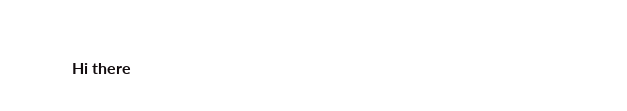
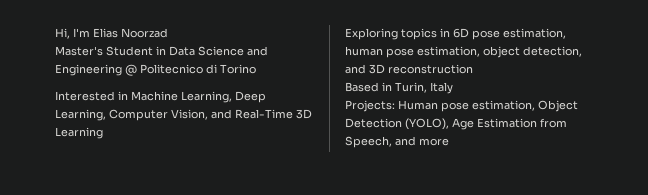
- Hi there
+ Hi, I'm Elias Noorzad
+ Master's Student in Data Science and Engineering @ Politecnico di Torino
+ Interested in Machine Learning, Deep Learning, Computer Vision, and Real-Time 3D Learning
+ Exploring topics in 6D pose estimation, human pose estimation, object detection, and 3D reconstruction
+ Based in Turin, Italy
+ Projects: Human pose estimation, Object Detection (YOLO), Age Estimation from Speech, and more

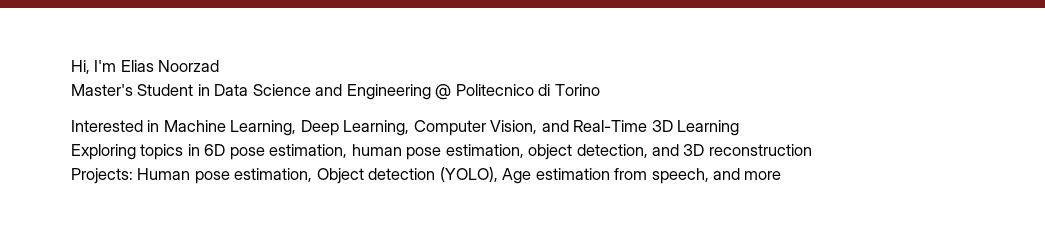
- Based in Turin, Italy
- Projects: Human pose estimation, Object Detection (YOLO), Age Estimation from Speech, and more
+ Projects: Human pose estimation, Object detection (YOLO), Age estimation from speech, and more

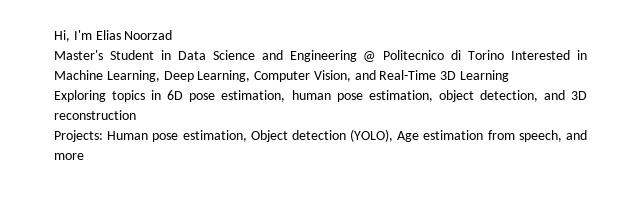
- Master's Student in Data Science and Engineering @ Politecnico di Torino
- Interested in Machine Learning, Deep Learning, Computer Vision, and Real-Time 3D Learning
+ Master's Student in Data Science and Engineering @ Politecnico di Torino Interested in Machine Learning, Deep Learning, Computer Vision, and Real-Time 3D Learning

